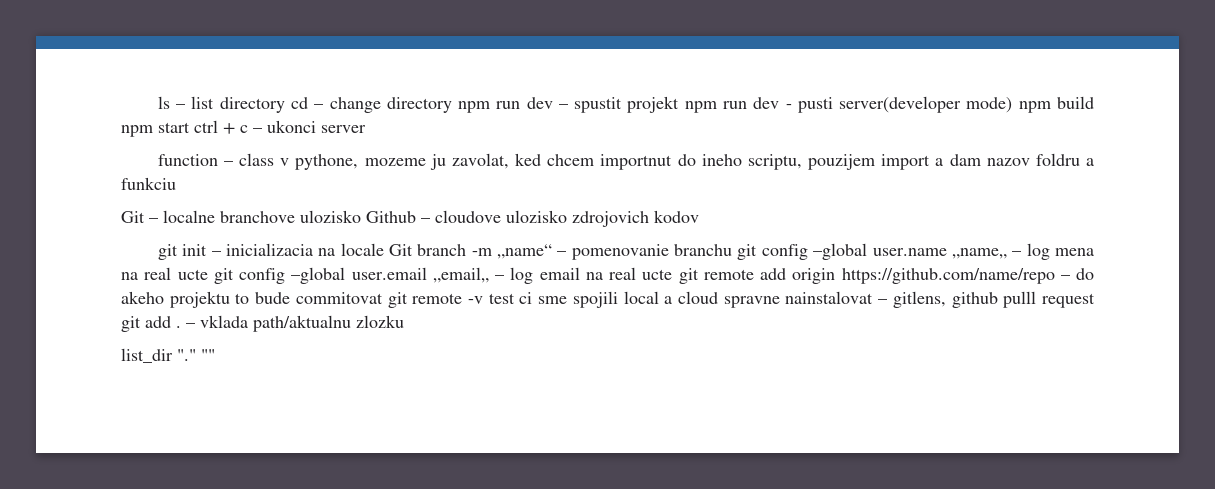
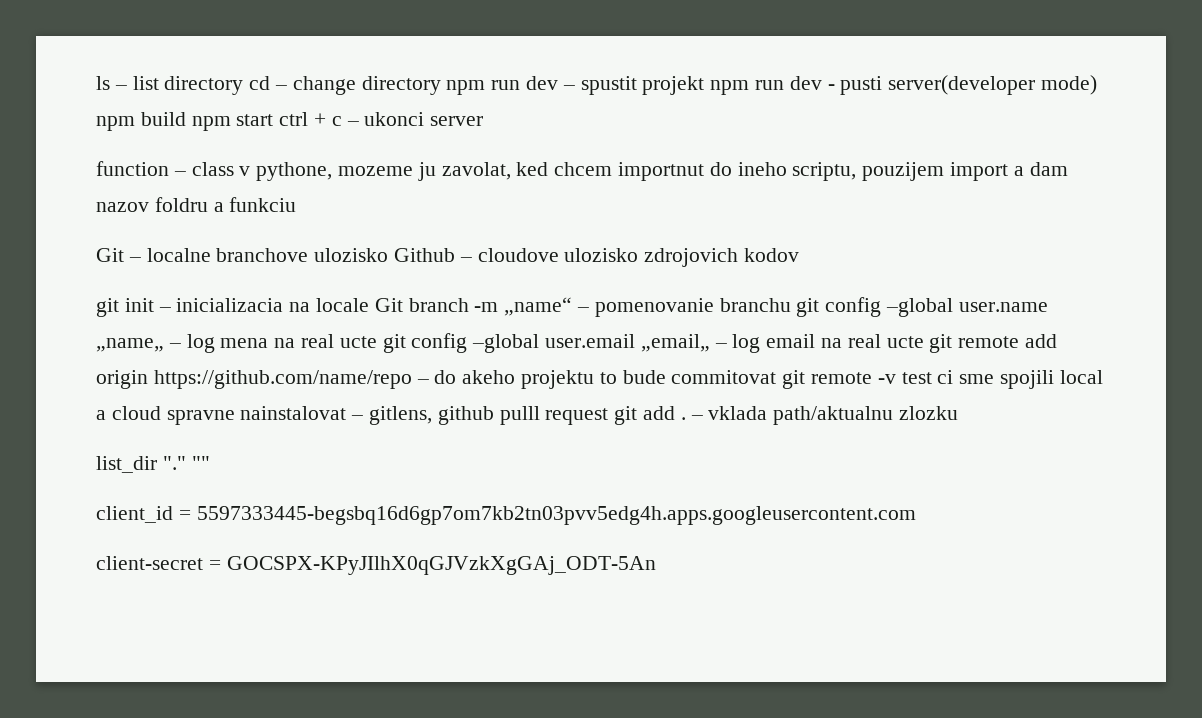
+ client_id = 5597333445-begsbq16d6gp7om7kb2tn03pvv5edg4h.apps.googleusercontent.com
+ client-secret = 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

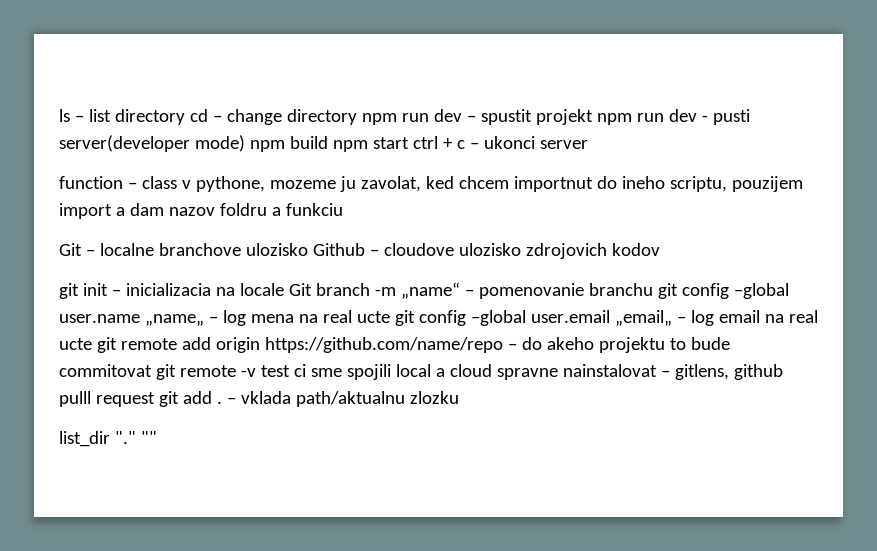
- client_id = 5597333445-begsbq16d6gp7om7kb2tn03pvv5edg4h.apps.googleusercontent.com
- client-secret = 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

